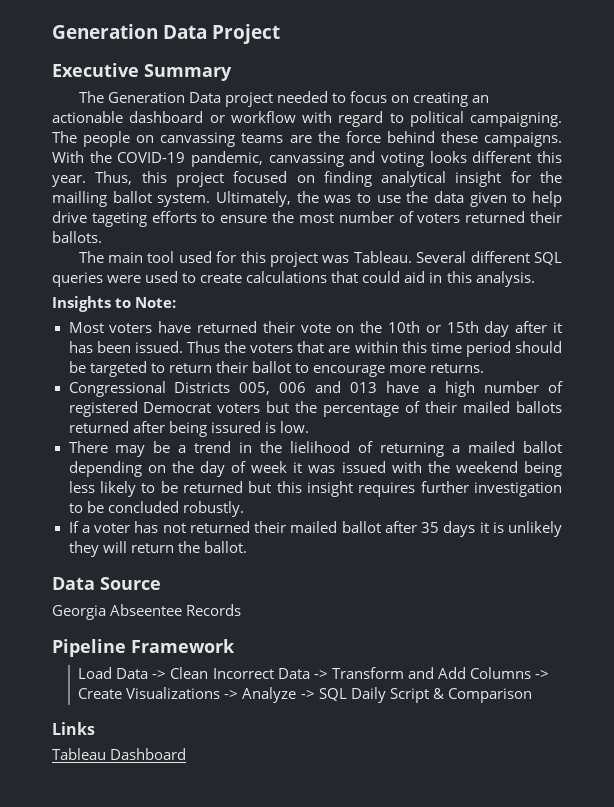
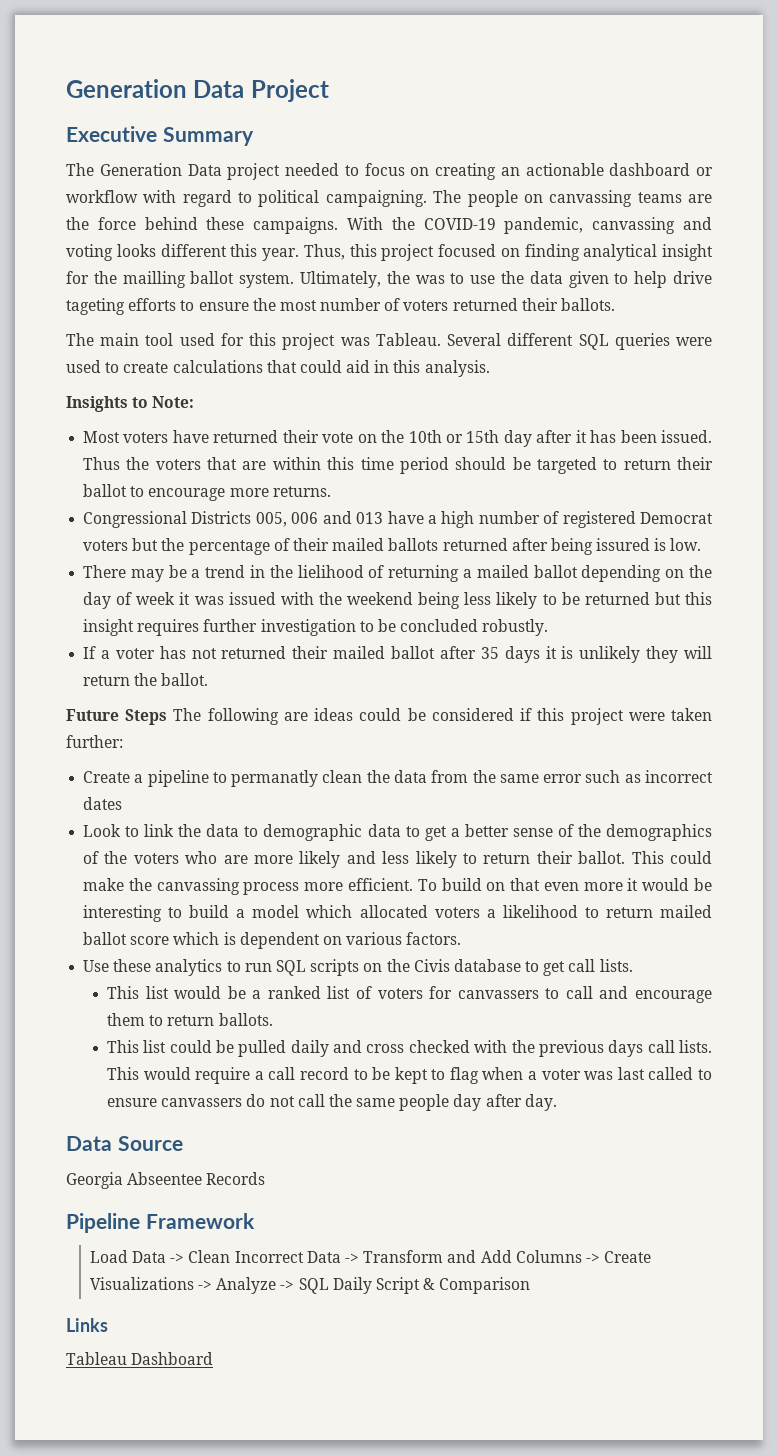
+ Future Steps The following are ideas could be considered if this project were taken further:
+ Create a pipeline to permanatly clean the data from the same error such as incorrect dates
+ Look to link the data to demographic data to get a better sense of the demographics of the voters who are more likely and less likely to return their ballot. This could make the canvassing process more efficient. To build on that even more it would be interesting to build a model which allocated voters a likelihood to return mailed ballot score which is dependent on various factors.
+ Use these analytics to run SQL scripts on the Civis database to get call lists.
+ This list would be a ranked list of voters for canvassers to call and encourage them to return ballots.
+ This list could be pulled daily and cross checked with the previous days call lists. This would require a call record to be kept to flag when a voter was last called to ensure canvassers do not call the same people day after day.

